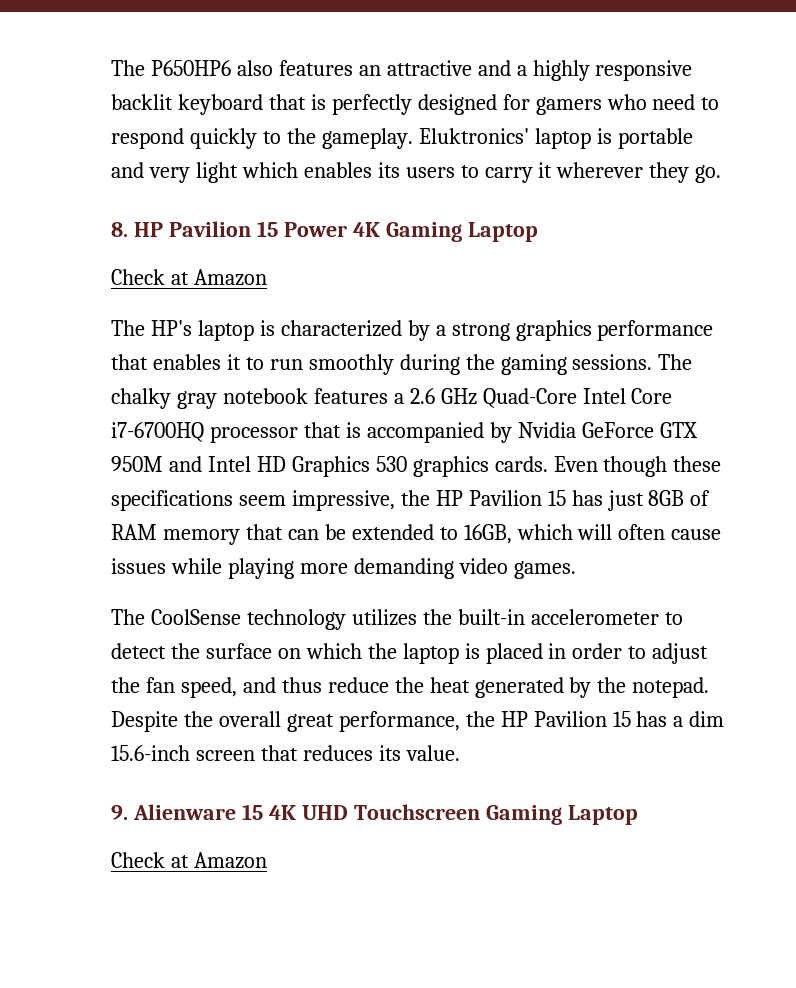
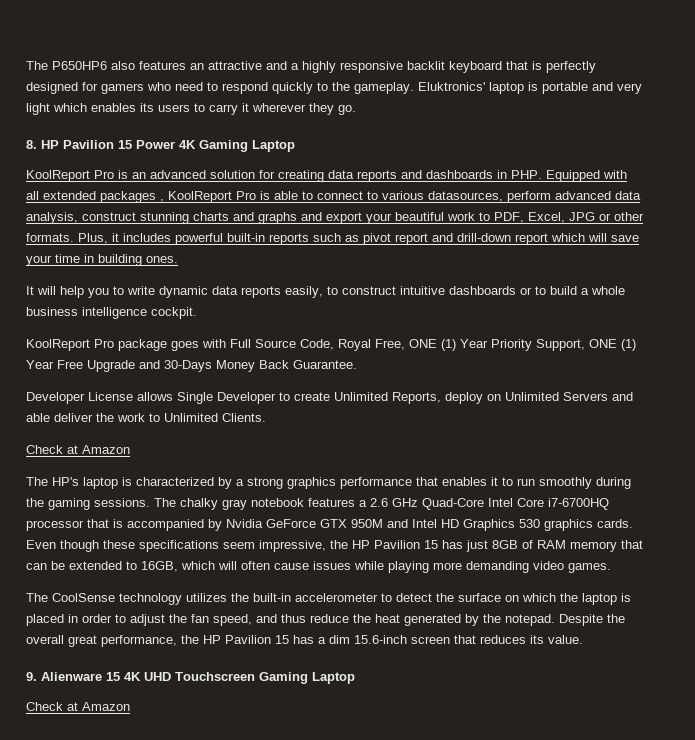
+ KoolReport Pro is an advanced solution for creating data reports and dashboards in PHP. Equipped with all extended packages , KoolReport Pro is able to connect to various datasources, perform advanced data analysis, construct stunning charts and graphs and export your beautiful work to PDF, Excel, JPG or other formats. Plus, it includes powerful built-in reports such as pivot report and drill-down report which will save your time in building ones.
+ It will help you to write dynamic data reports easily, to construct intuitive dashboards or to build a whole business intelligence cockpit.
+ KoolReport Pro package goes with Full Source Code, Royal Free, ONE (1) Year Priority Support, ONE (1) Year Free Upgrade and 30-Days Money Back Guarantee.
+ Developer License allows Single Developer to create Unlimited Reports, deploy on Unlimited Servers and able deliver the work to Unlimited Clients.

